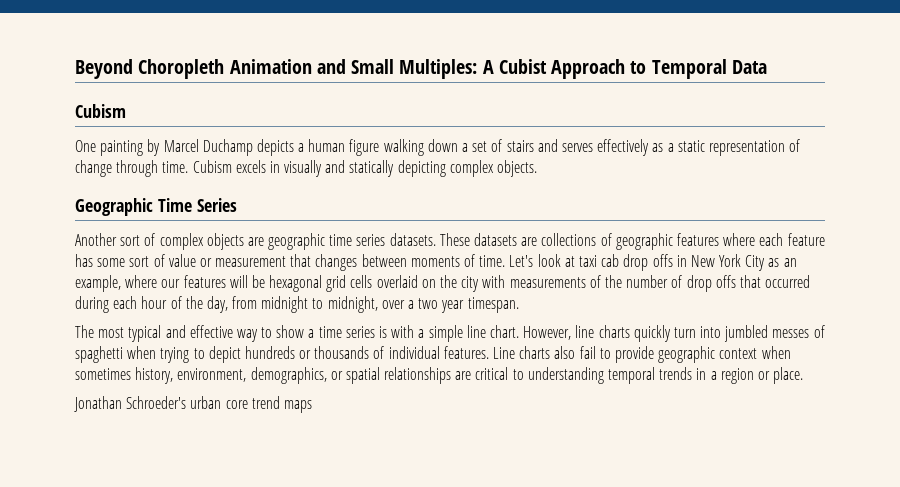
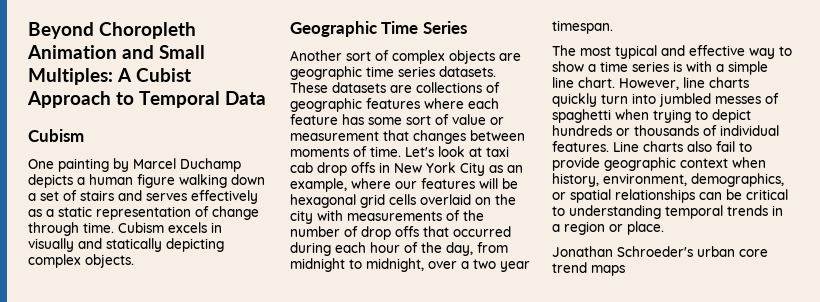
- Line charts also fail to provide geographic context when sometimes history, environment, demographics, or spatial relationships are critical to understanding temporal trends in a region or place.
+ Line charts also fail to provide geographic context when history, environment, demographics, or spatial relationships can be critical to understanding temporal trends in a region or place.

